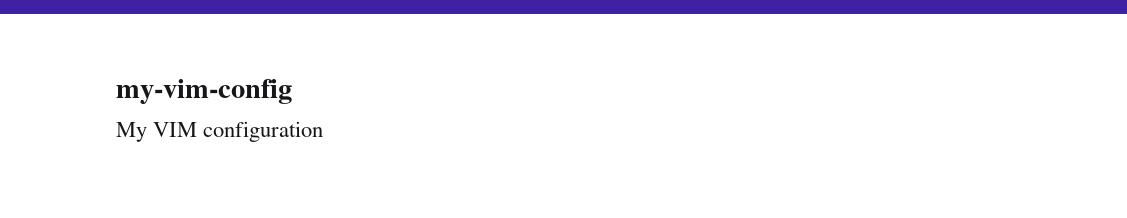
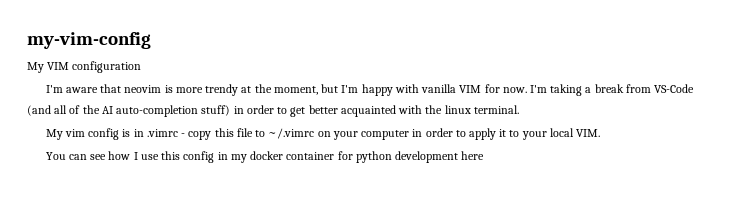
+ I'm aware that neovim is more trendy at the moment, but I'm happy with vanilla VIM for now. I'm taking a break from VS-Code (and all of the AI auto-completion stuff) in order to get better acquainted with the linux terminal.
+ My vim config is in .vimrc - copy this file to ~/.vimrc on your computer in order to apply it to your local VIM.
+ You can see how I use this config in my docker container for python development here

